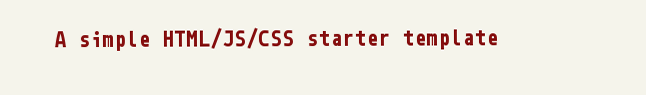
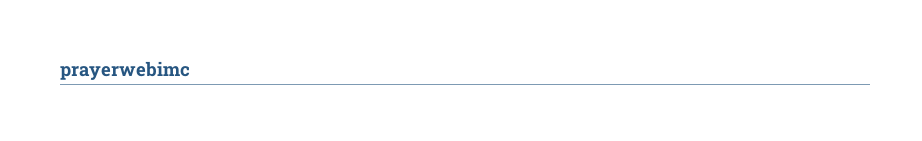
- A simple HTML/JS/CSS starter template
+ prayerwebimc

